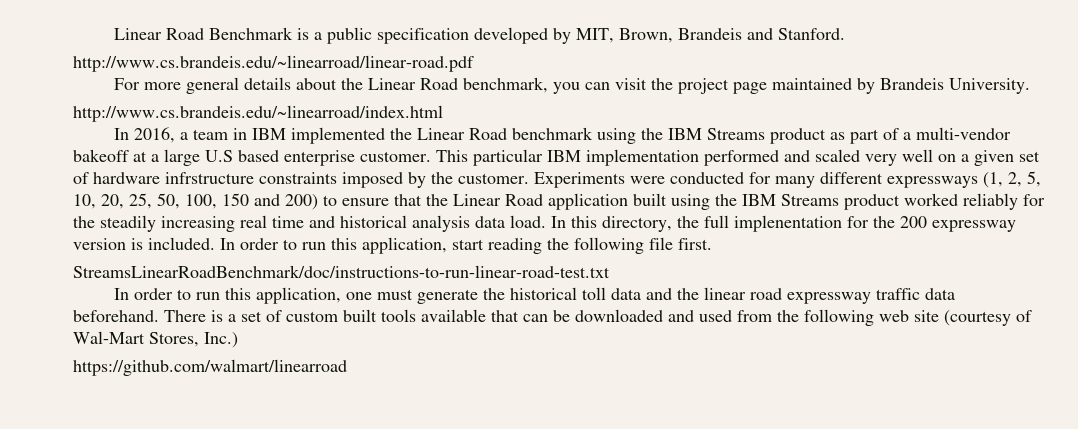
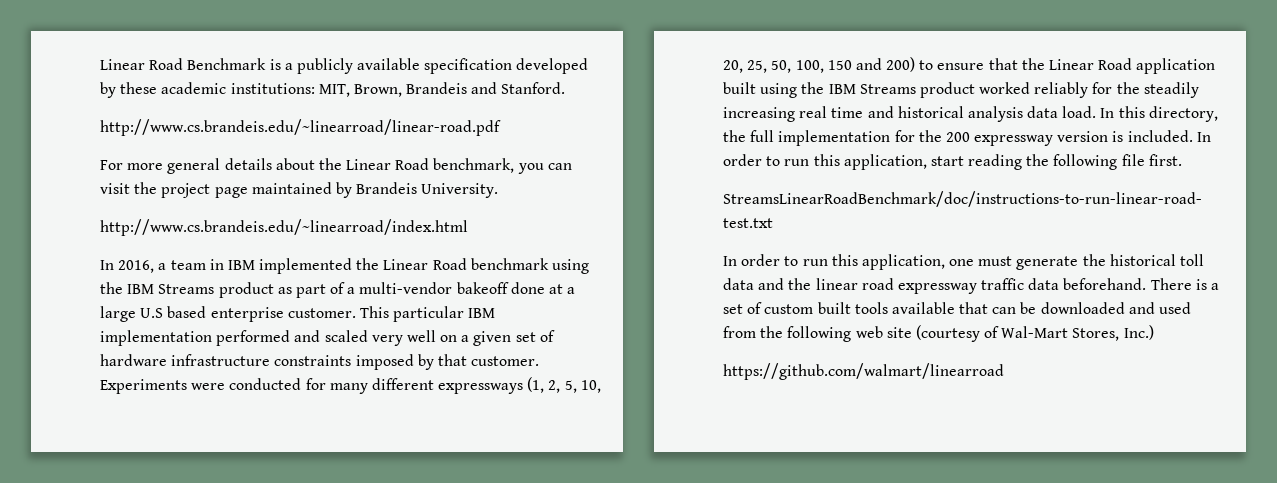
- Linear Road Benchmark is a public specification developed by MIT, Brown, Brandeis and Stanford.
+ Linear Road Benchmark is a publicly available specification developed by these academic institutions: MIT, Brown, Brandeis and Stanford.
- In 2016, a team in IBM implemented the Linear Road benchmark using the IBM Streams product as part of a multi-vendor bakeoff at a large U.S based enterprise customer.
+ In 2016, a team in IBM implemented the Linear Road benchmark using the IBM Streams product as part of a multi-vendor bakeoff done at a large U.S based enterprise customer.
- This particular IBM implementation performed and scaled very well on a given set of hardware infrstructure constraints imposed by the customer.
+ This particular IBM implementation performed and scaled very well on a given set of hardware infrastructure constraints imposed by that customer.
- In this directory, the full implenentation for the 200 expressway version is included.
+ In this directory, the full implementation for the 200 expressway version is included.

